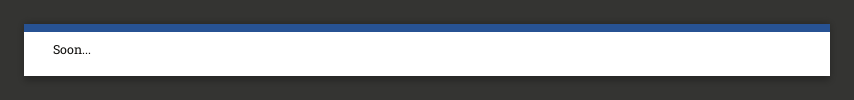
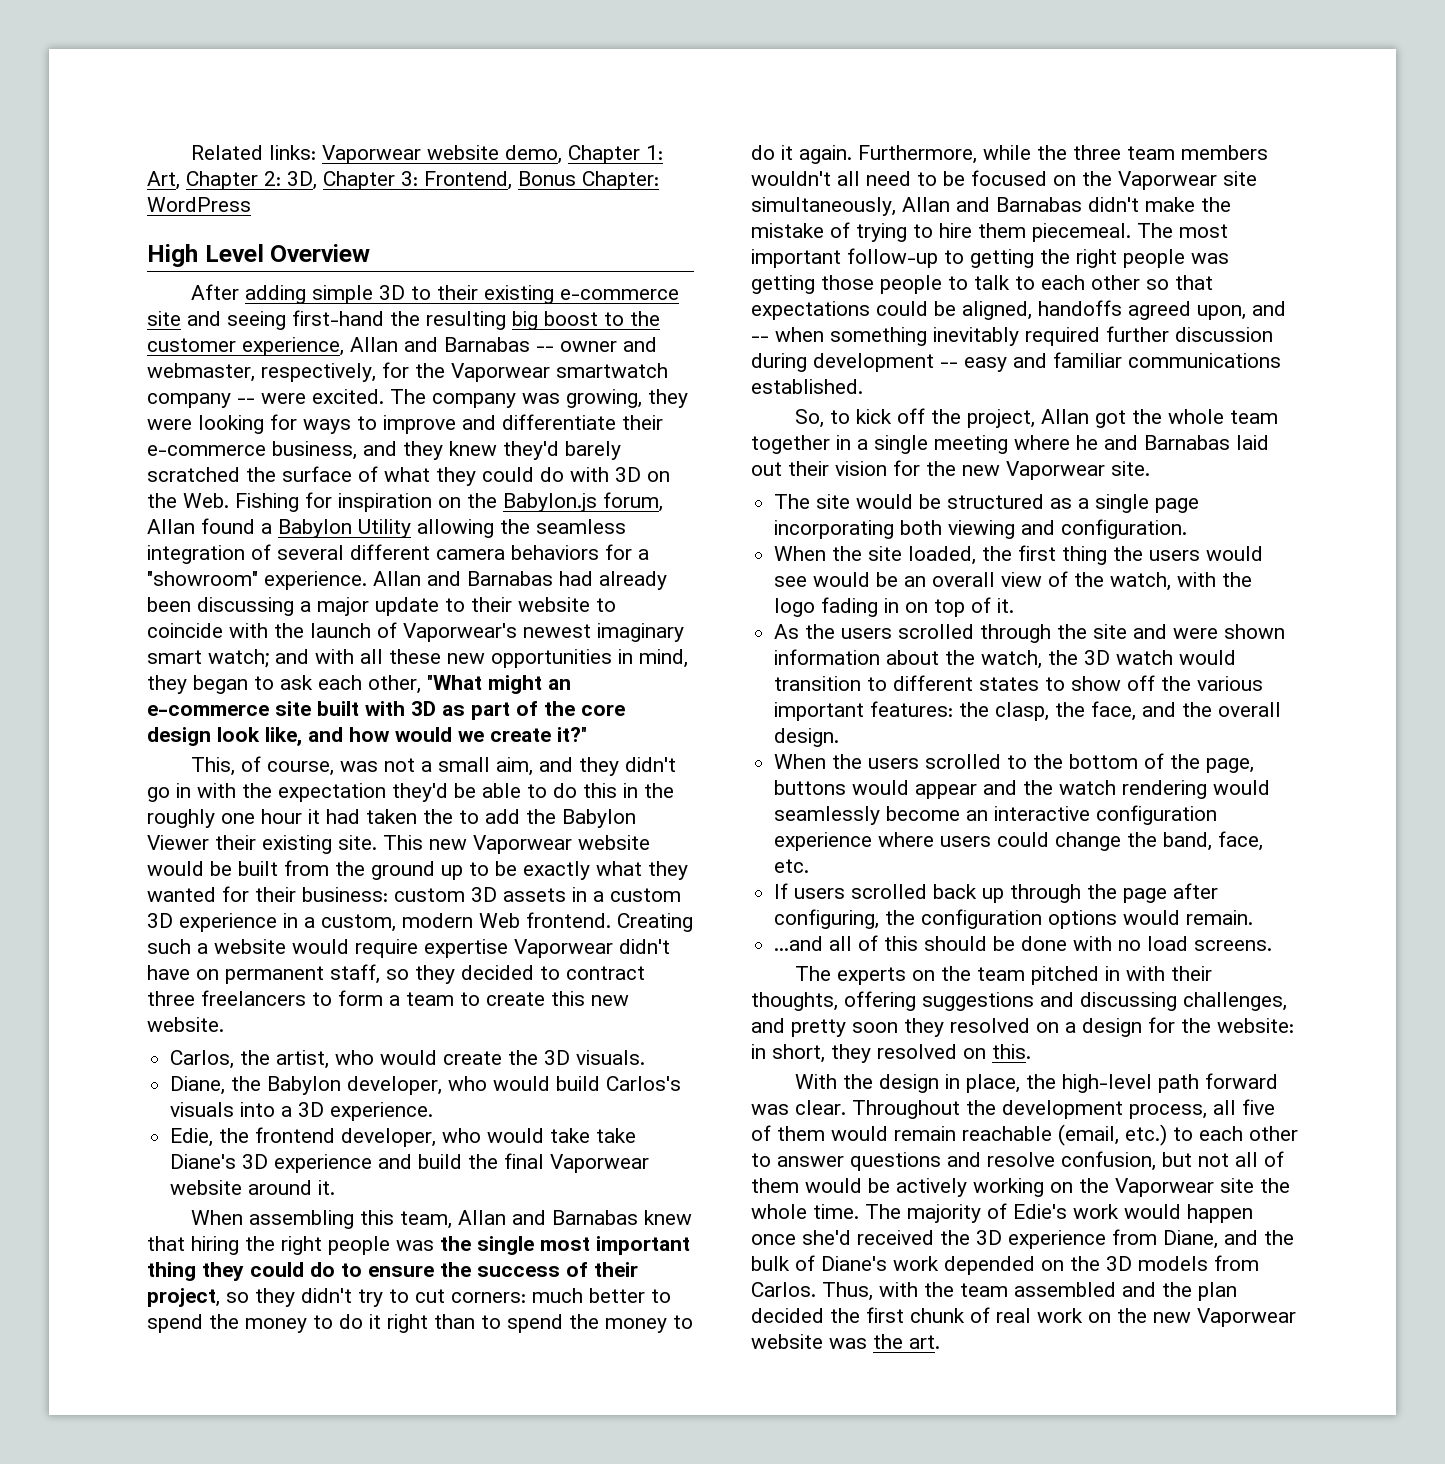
- Soon...
+ Related links: Vaporwear website demo, Chapter 1: Art, Chapter 2: 3D, Chapter 3: Frontend, Bonus Chapter: WordPress
+ High Level Overview
+ After adding simple 3D to their existing e-commerce site and seeing first-hand the resulting big boost to the customer experience, Allan and Barnabas -- owner and webmaster, respectively, for the Vaporwear smartwatch company -- were excited. The company was growing, they were looking for ways to improve and differentiate their e-commerce business, and they knew they'd barely scratched the surface of what they could do with 3D on the Web. Fishing for inspiration on the Babylon.js forum, Allan found a Babylon Utility allowing the seamless integration of several different camera behaviors for a "showroom" experience. Allan and Barnabas had already been discussing a major update to their website to coincide with the launch of Vaporwear's newest imaginary smart watch; and with all these new opportunities in mind, they began to ask each other, "What might an e-commerce site built with 3D as part of the core design look like, and how would we create it?"
+ This, of course, was not a small aim, and they didn't go in with the expectation they'd be able to do this in the roughly one hour it had taken the to add the Babylon Viewer their existing site. This new Vaporwear website would be built from the ground up to be exactly what they wanted for their business: custom 3D assets in a custom 3D experience in a custom, modern Web frontend. Creating such a website would require expertise Vaporwear didn't have on permanent staff, so they decided to contract three freelancers to form a team to create this new website.
+ Carlos, the artist, who would create the 3D visuals.
+ Diane, the Babylon developer, who would build Carlos's visuals into a 3D experience.
+ Edie, the frontend developer, who would take take Diane's 3D experience and build the final Vaporwear website around it.
+ When assembling this team, Allan and Barnabas knew that hiring the right people was the single most important thing they could do to ensure the success of their project, so they didn't try to cut corners: much better to spend the money to do it right than to spend the money to do it again. Furthermore, while the three team members wouldn't all need to be focused on the Vaporwear site simultaneously, Allan and Barnabas didn't make the mistake of trying to hire them piecemeal. The most important follow-up to getting the right people was getting those people to talk to each other so that expectations could be aligned, handoffs agreed upon, and -- when something inevitably required further discussion during development -- easy and familiar communications established.
+ So, to kick off the project, Allan got the whole team together in a single meeting where he and Barnabas laid out their vision for the new Vaporwear site.
+ The site would be structured as a single page incorporating both viewing and configuration.
+ When the site loaded, the first thing the users would see would be an overall view of the watch, with the logo fading in on top of it.
+ As the users scrolled through the site and were shown information about the watch, the 3D watch would transition to different states to show off the various important features: the clasp, the face, and the overall design.
+ When the users scrolled to the bottom of the page, buttons would appear and the watch rendering would seamlessly become an interactive configuration experience where users could change the band, face, etc.
+ If users scrolled back up through the page after configuring, the configuration options would remain.
+ ...and all of this should be done with no load screens.
+ The experts on the team pitched in with their thoughts, offering suggestions and discussing challenges, and pretty soon they resolved on a design for the website: in short, they resolved on this.
+ With the design in place, the high-level path forward was clear. Throughout the development process, all five of them would remain reachable (email, etc.) to each other to answer questions and resolve confusion, but not all of them would be actively working on the Vaporwear site the whole time. The majority of Edie's work would happen once she'd received the 3D experience from Diane, and the bulk of Diane's work depended on the 3D models from Carlos. Thus, with the team assembled and the plan decided the first chunk of real work on the new Vaporwear website was the art.

